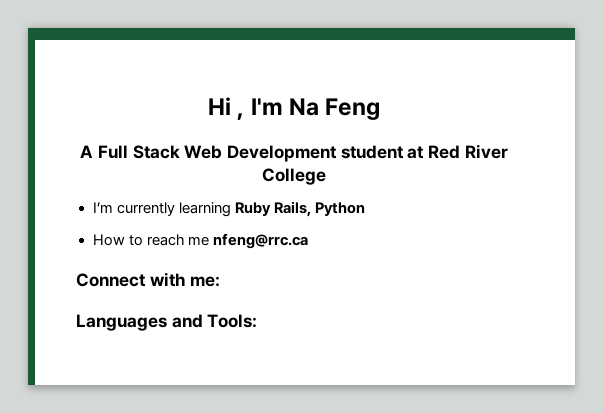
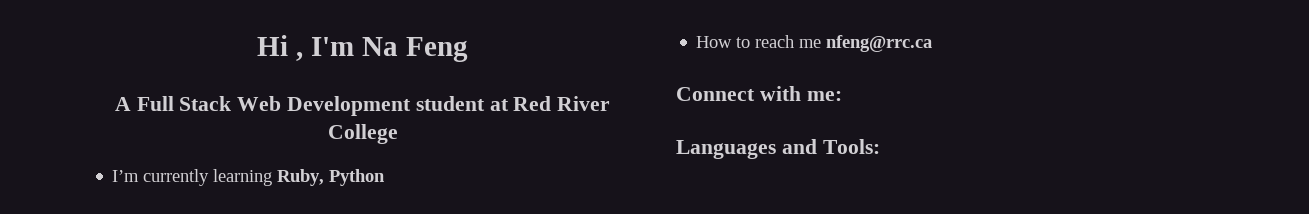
- I’m currently learning Ruby Rails, Python
+ I’m currently learning Ruby, Python

